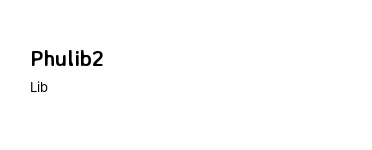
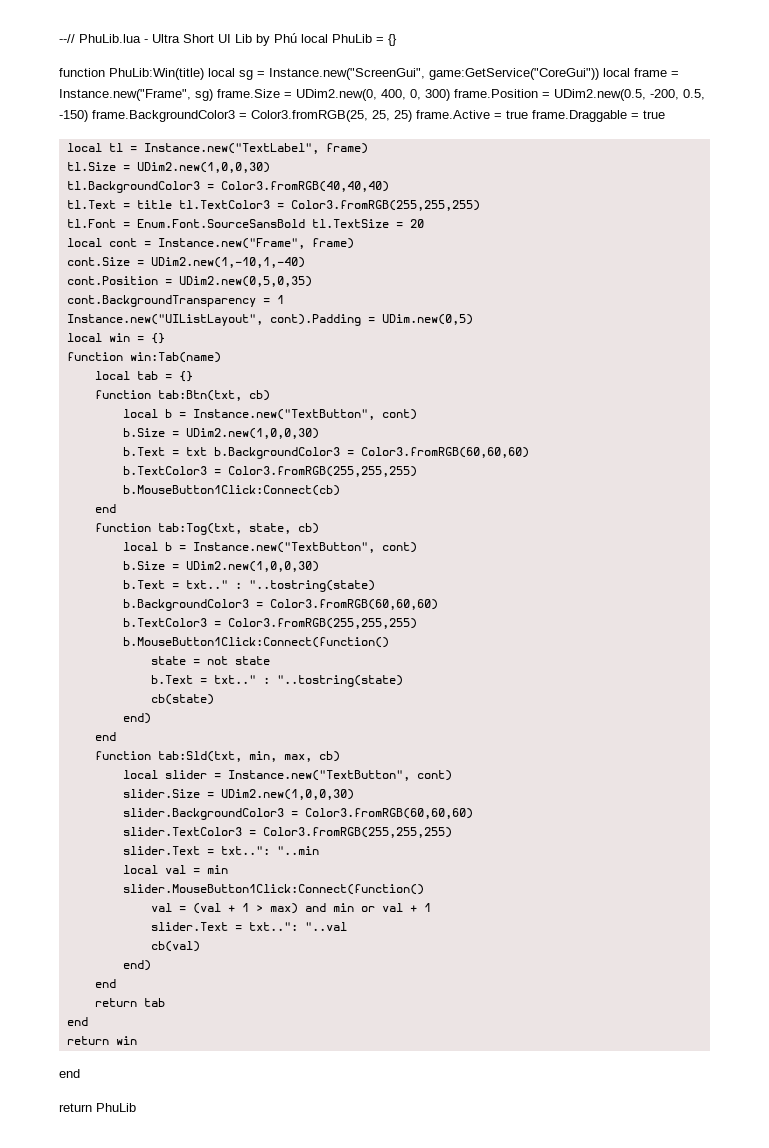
- Phulib2
- Lib
+ --// PhuLib.lua - Ultra Short UI Lib by Phú local PhuLib = {}
+ function PhuLib:Win(title) local sg = Instance.new("ScreenGui", game:GetService("CoreGui")) local frame = Instance.new("Frame", sg) frame.Size = UDim2.new(0, 400, 0, 300) frame.Position = UDim2.new(0.5, -200, 0.5, -150) frame.BackgroundColor3 = Color3.fromRGB(25, 25, 25) frame.Active = true frame.Draggable = true
+ local tl = Instance.new("TextLabel", frame)
+ tl.Size = UDim2.new(1,0,0,30)
+ tl.BackgroundColor3 = Color3.fromRGB(40,40,40)
+ tl.Text = title tl.TextColor3 = Color3.fromRGB(255,255,255)
+ tl.Font = Enum.Font.SourceSansBold tl.TextSize = 20
+ local cont = Instance.new("Frame", frame)
+ cont.Size = UDim2.new(1,-10,1,-40)
+ cont.Position = UDim2.new(0,5,0,35)
+ cont.BackgroundTransparency = 1
+ Instance.new("UIListLayout", cont).Padding = UDim.new(0,5)
+ local win = {}
+ function win:Tab(name)
+ local tab = {}
+ function tab:Btn(txt, cb)
+ local b = Instance.new("TextButton", cont)
+ b.Size = UDim2.new(1,0,0,30)
+ b.Text = txt b.BackgroundColor3 = Color3.fromRGB(60,60,60)
+ b.TextColor3 = Color3.fromRGB(255,255,255)
+ b.MouseButton1Click:Connect(cb)
+ end
+ function tab:Tog(txt, state, cb)
+ local b = Instance.new("TextButton", cont)
+ b.Size = UDim2.new(1,0,0,30)
+ b.Text = txt.." : "..tostring(state)
+ b.BackgroundColor3 = Color3.fromRGB(60,60,60)
+ b.TextColor3 = Color3.fromRGB(255,255,255)
+ b.MouseButton1Click:Connect(function()
+ state = not state
+ b.Text = txt.." : "..tostring(state)
+ cb(state)
+ end)
+ end
+ function tab:Sld(txt, min, max, cb)
+ local slider = Instance.new("TextButton", cont)
+ slider.Size = UDim2.new(1,0,0,30)
+ slider.BackgroundColor3 = Color3.fromRGB(60,60,60)
+ slider.TextColor3 = Color3.fromRGB(255,255,255)
+ slider.Text = txt..": "..min
+ local val = min
+ slider.MouseButton1Click:Connect(function()
+ val = (val + 1 > max) and min or val + 1
+ slider.Text = txt..": "..val
+ cb(val)
+ end)
+ end
+ return tab
+ end
+ return win
+ end
+ return PhuLib

